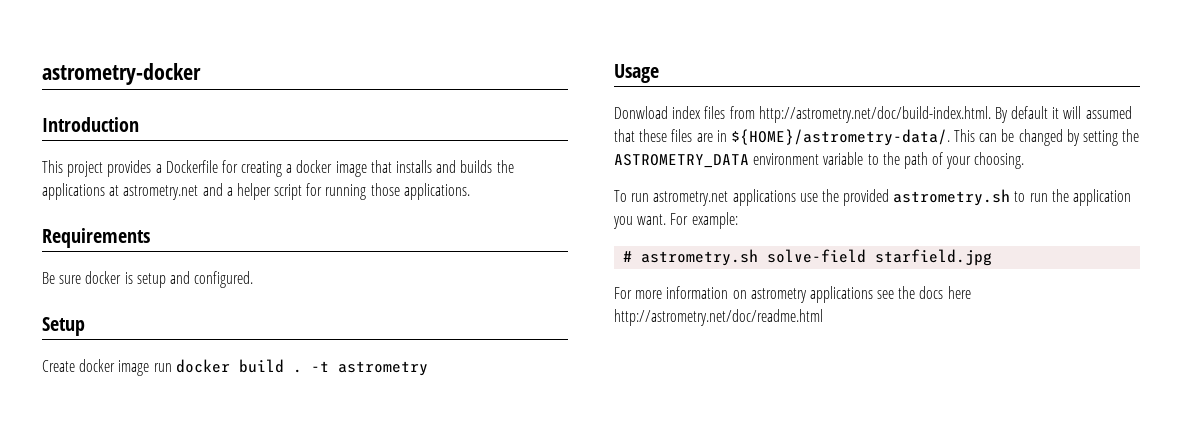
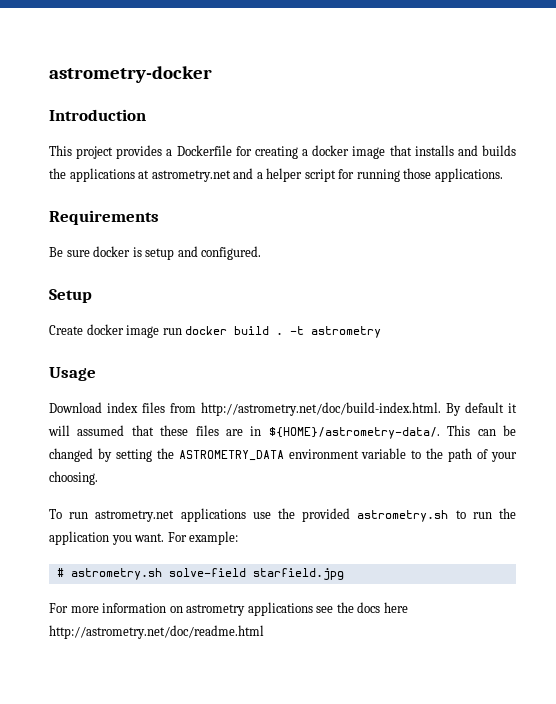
- Donwload index files from http://astrometry.net/doc/build-index.html. By default it will assumed that these files are in ${HOME}/astrometry-data/.
+ Download index files from http://astrometry.net/doc/build-index.html. By default it will assumed that these files are in ${HOME}/astrometry-data/.

